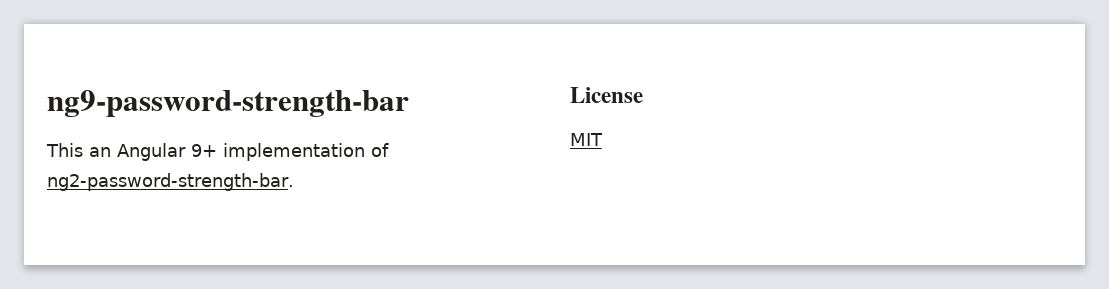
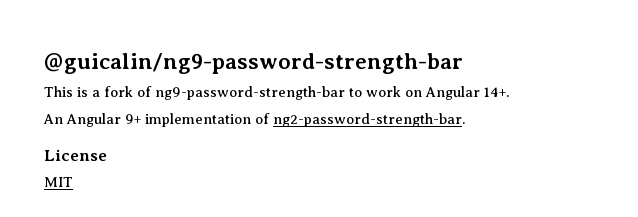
- ng9-password-strength-bar
+ @guicalin/ng9-password-strength-bar
- This an Angular 9+ implementation of ng2-password-strength-bar.
+ This is a fork of ng9-password-strength-bar to work on Angular 14+.
+ An Angular 9+ implementation of ng2-password-strength-bar.

